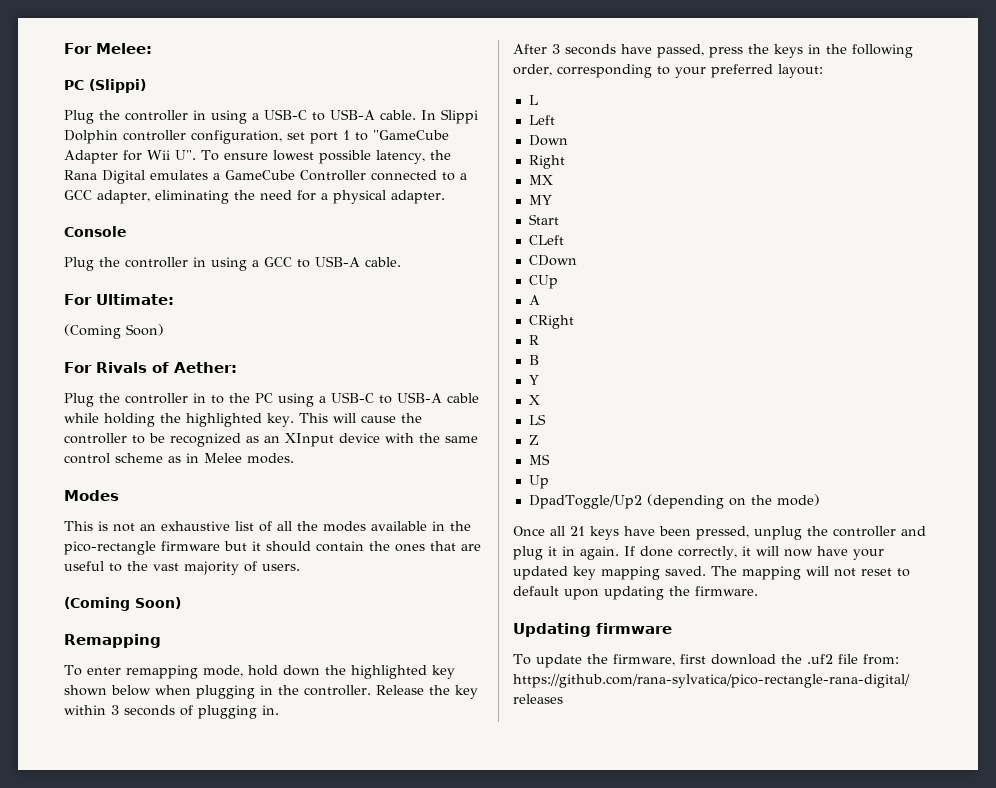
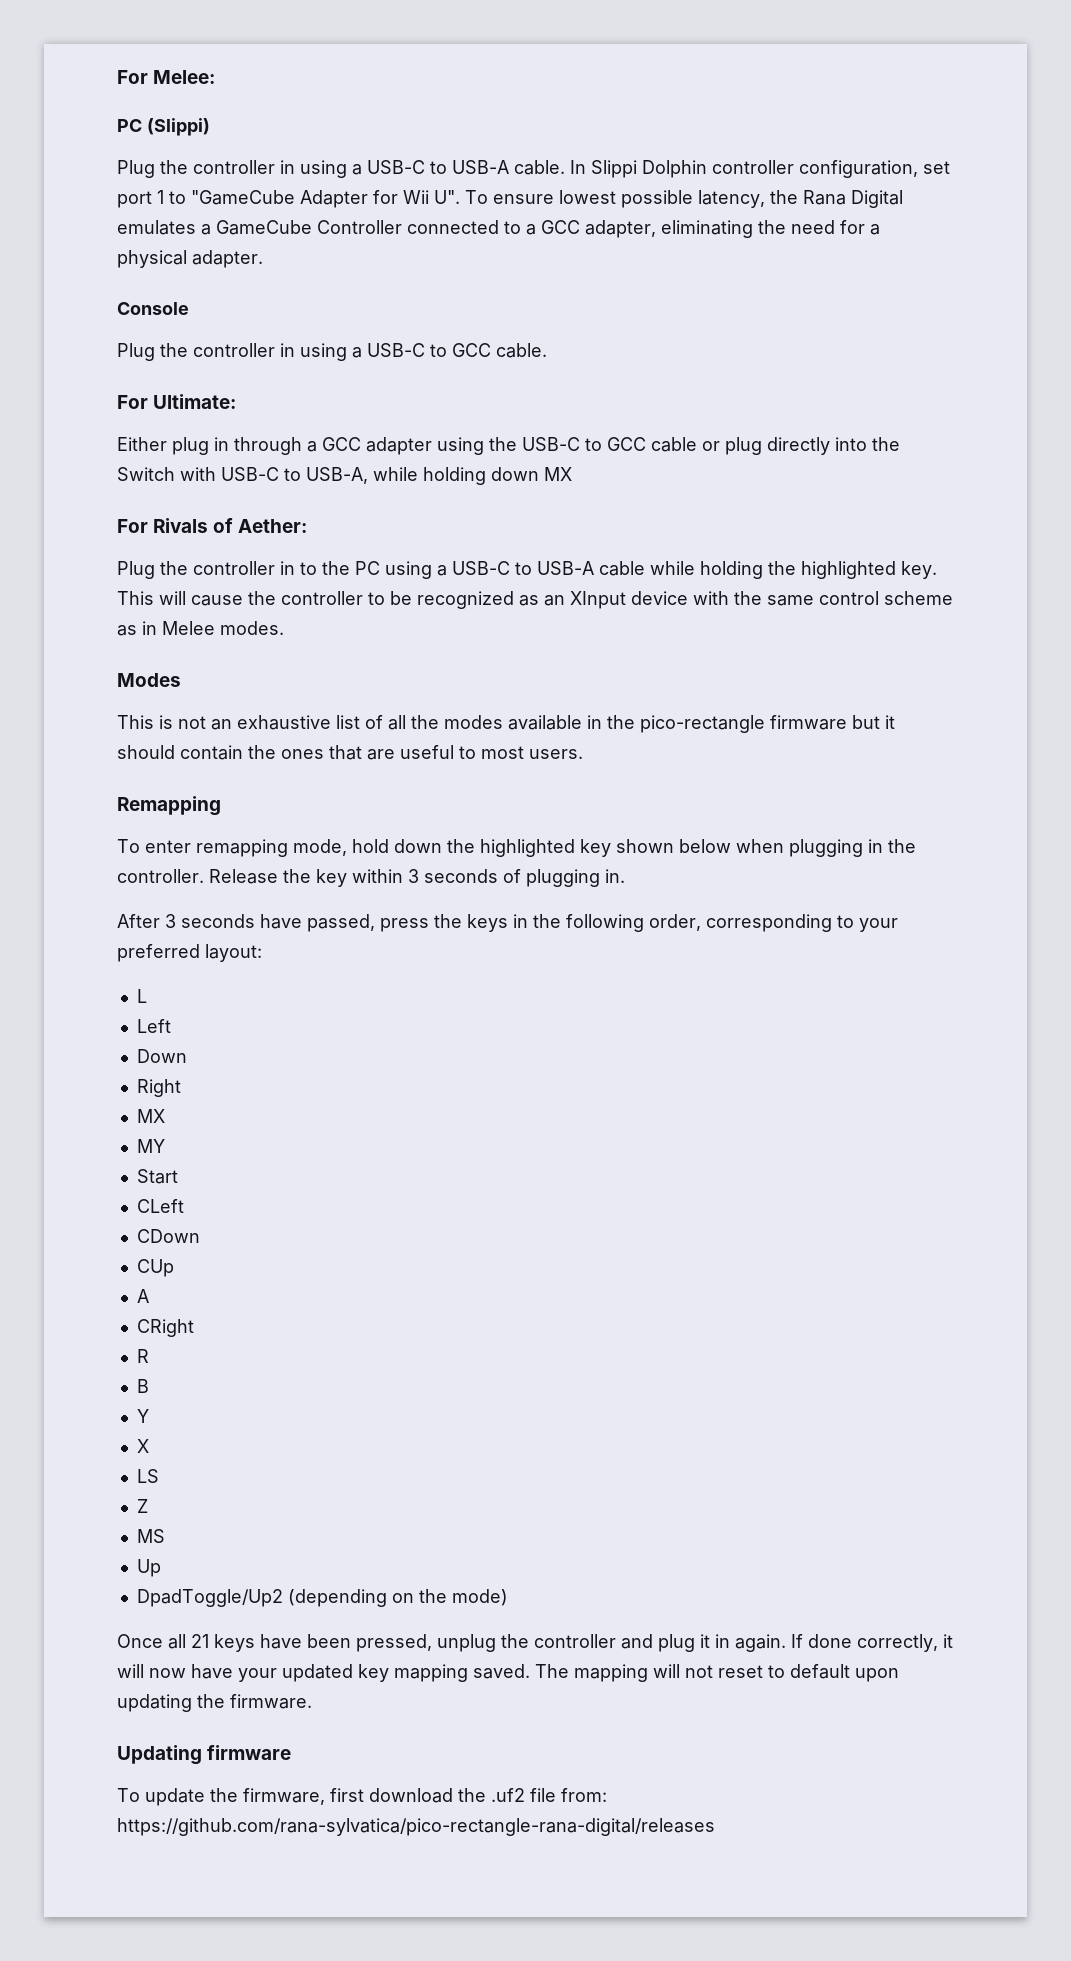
- Plug the controller in using a GCC to USB-A cable.
+ Plug the controller in using a USB-C to GCC cable.
  For Ultimate:
- (Coming Soon)
+ Either plug in through a GCC adapter using the USB-C to GCC cable or plug directly into the Switch with USB-C to USB-A, while holding down MX
- This is not an exhaustive list of all the modes available in the pico-rectangle firmware but it should contain the ones that are useful to the vast majority of users.
- (Coming Soon)
+ This is not an exhaustive list of all the modes available in the pico-rectangle firmware but it should contain the ones that are useful to most users.

